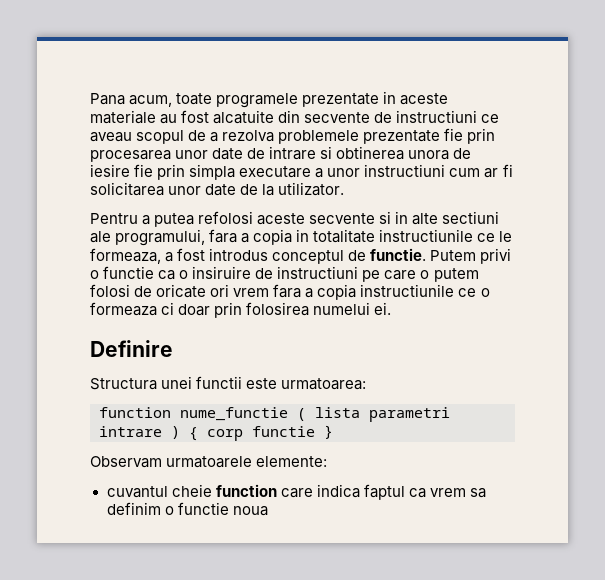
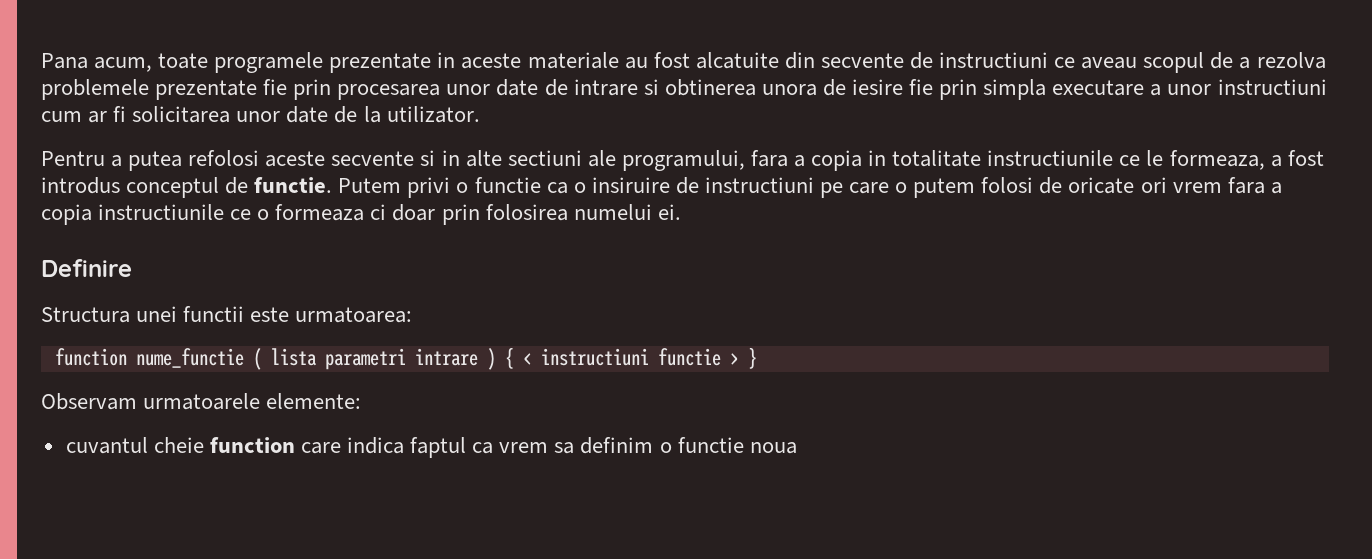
- function nume_functie ( lista parametri intrare ) { corp functie }
+ function nume_functie ( lista parametri intrare ) { < instructiuni functie > }

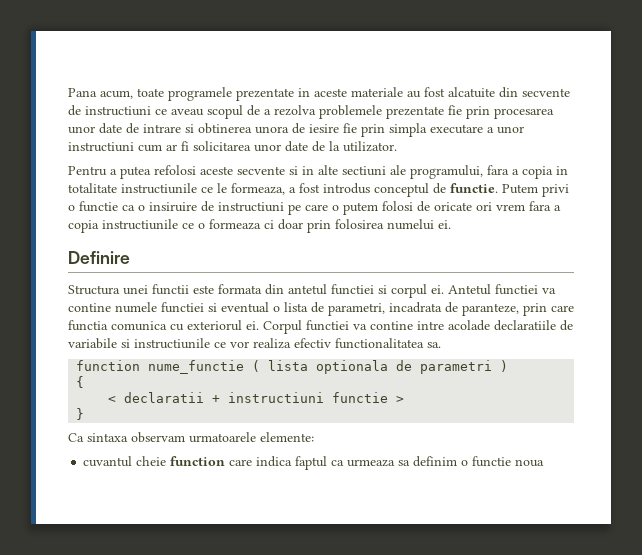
- Structura unei functii este urmatoarea:
+ Structura unei functii este formata din antetul functiei si corpul ei. Antetul functiei va contine numele functiei si eventual o lista de parametri, incadrata de paranteze, prin care functia comunica cu exteriorul ei. Corpul functiei va contine intre acolade declaratiile de variabile si instructiunile ce vor realiza efectiv functionalitatea sa.
- function nume_functie ( lista parametri intrare ) { < instructiuni functie > }
+ function nume_functie ( lista optionala de parametri )
+ {
+ < declaratii + instructiuni functie >
+ }
- Observam urmatoarele elemente:
+ Ca sintaxa observam urmatoarele elemente:
- cuvantul cheie function care indica faptul ca vrem sa definim o functie noua
+ cuvantul cheie function care indica faptul ca urmeaza sa definim o functie noua

